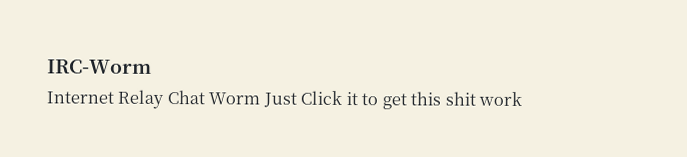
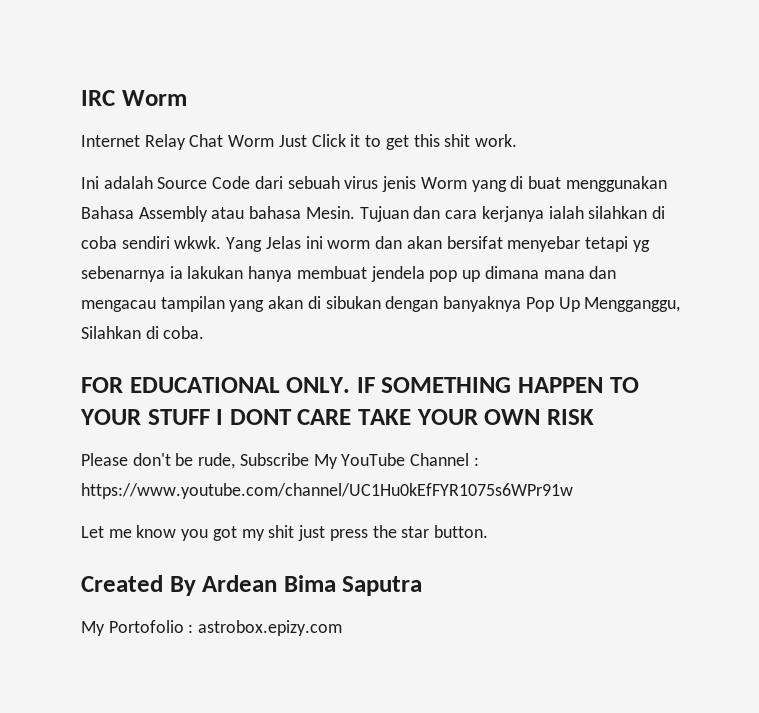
- IRC-Worm
+ IRC Worm
- Internet Relay Chat Worm Just Click it to get this shit work
+ Internet Relay Chat Worm Just Click it to get this shit work.
+ Ini adalah Source Code dari sebuah virus jenis Worm yang di buat menggunakan Bahasa Assembly atau bahasa Mesin. Tujuan dan cara kerjanya ialah silahkan di coba sendiri wkwk. Yang Jelas ini worm dan akan bersifat menyebar tetapi yg sebenarnya ia lakukan hanya membuat jendela pop up dimana mana dan mengacau tampilan yang akan di sibukan dengan banyaknya Pop Up Mengganggu, Silahkan di coba.
+ FOR EDUCATIONAL ONLY. IF SOMETHING HAPPEN TO YOUR STUFF I DONT CARE TAKE YOUR OWN RISK
+ Please don't be rude, Subscribe My YouTube Channel : https://www.youtube.com/channel/UC1Hu0kEfFYR1075s6WPr91w
+ Let me know you got my shit just press the star button.
+ Created By Ardean Bima Saputra
+ My Portofolio : astrobox.epizy.com

